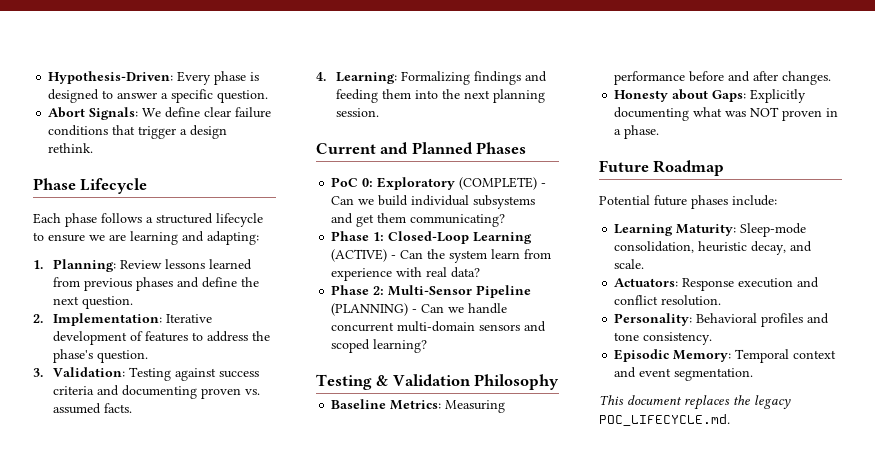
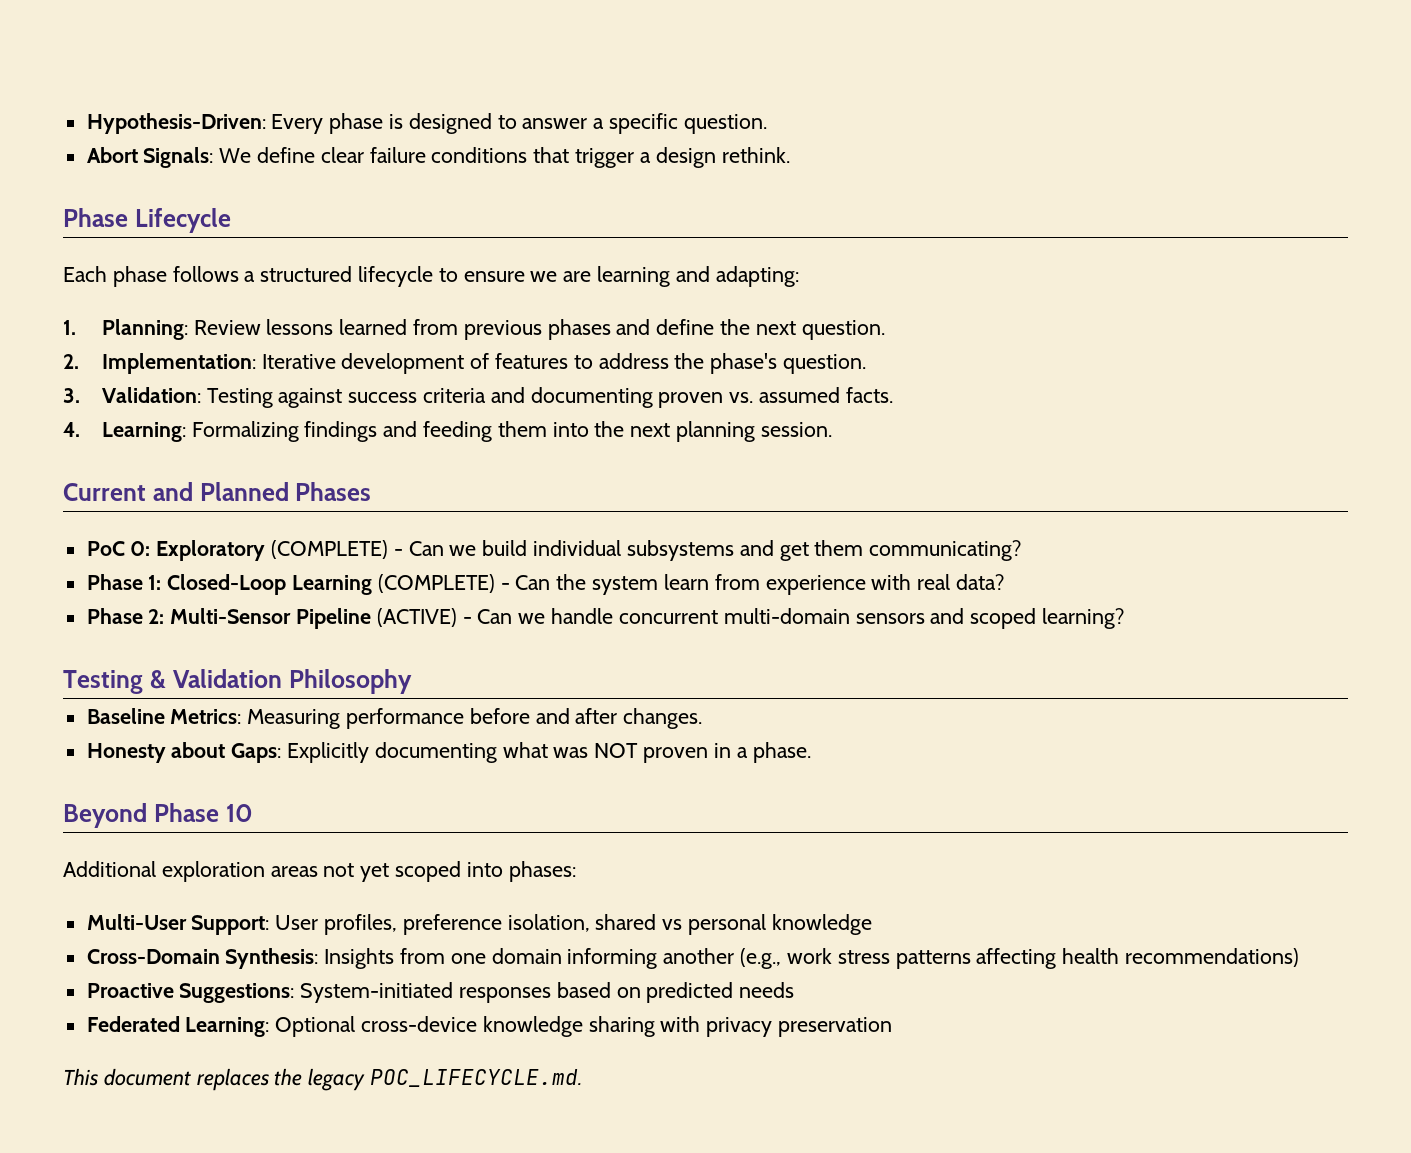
- Phase 1: Closed-Loop Learning (ACTIVE) - Can the system learn from experience with real data?
+ Phase 1: Closed-Loop Learning (COMPLETE) - Can the system learn from experience with real data?
- Phase 2: Multi-Sensor Pipeline (PLANNING) - Can we handle concurrent multi-domain sensors and scoped learning?
+ Phase 2: Multi-Sensor Pipeline (ACTIVE) - Can we handle concurrent multi-domain sensors and scoped learning?
- Future Roadmap
- Potential future phases include:
- Learning Maturity: Sleep-mode consolidation, heuristic decay, and scale.
- Actuators: Response execution and conflict resolution.
- Personality: Behavioral profiles and tone consistency.
- Episodic Memory: Temporal context and event segmentation.
+ Beyond Phase 10
+ Additional exploration areas not yet scoped into phases:
+ Multi-User Support: User profiles, preference isolation, shared vs personal knowledge
+ Cross-Domain Synthesis: Insights from one domain informing another (e.g., work stress patterns affecting health recommendations)
+ Proactive Suggestions: System-initiated responses based on predicted needs
+ Federated Learning: Optional cross-device knowledge sharing with privacy preservation

